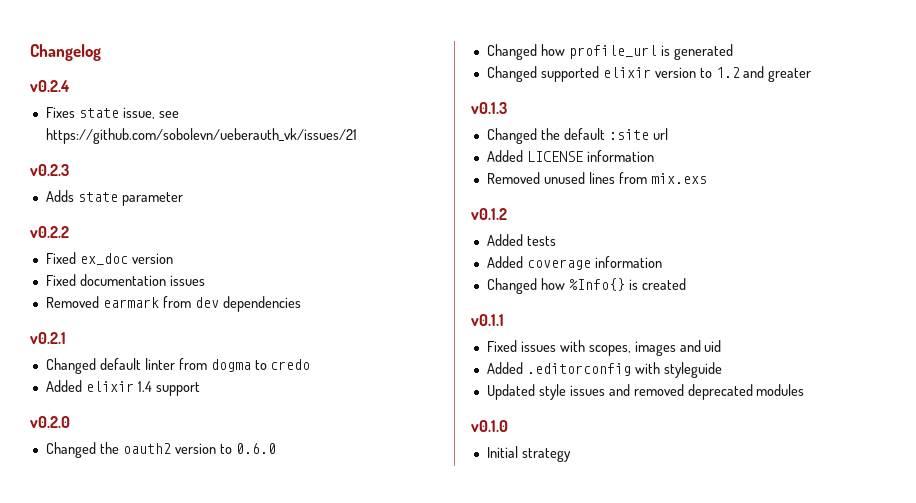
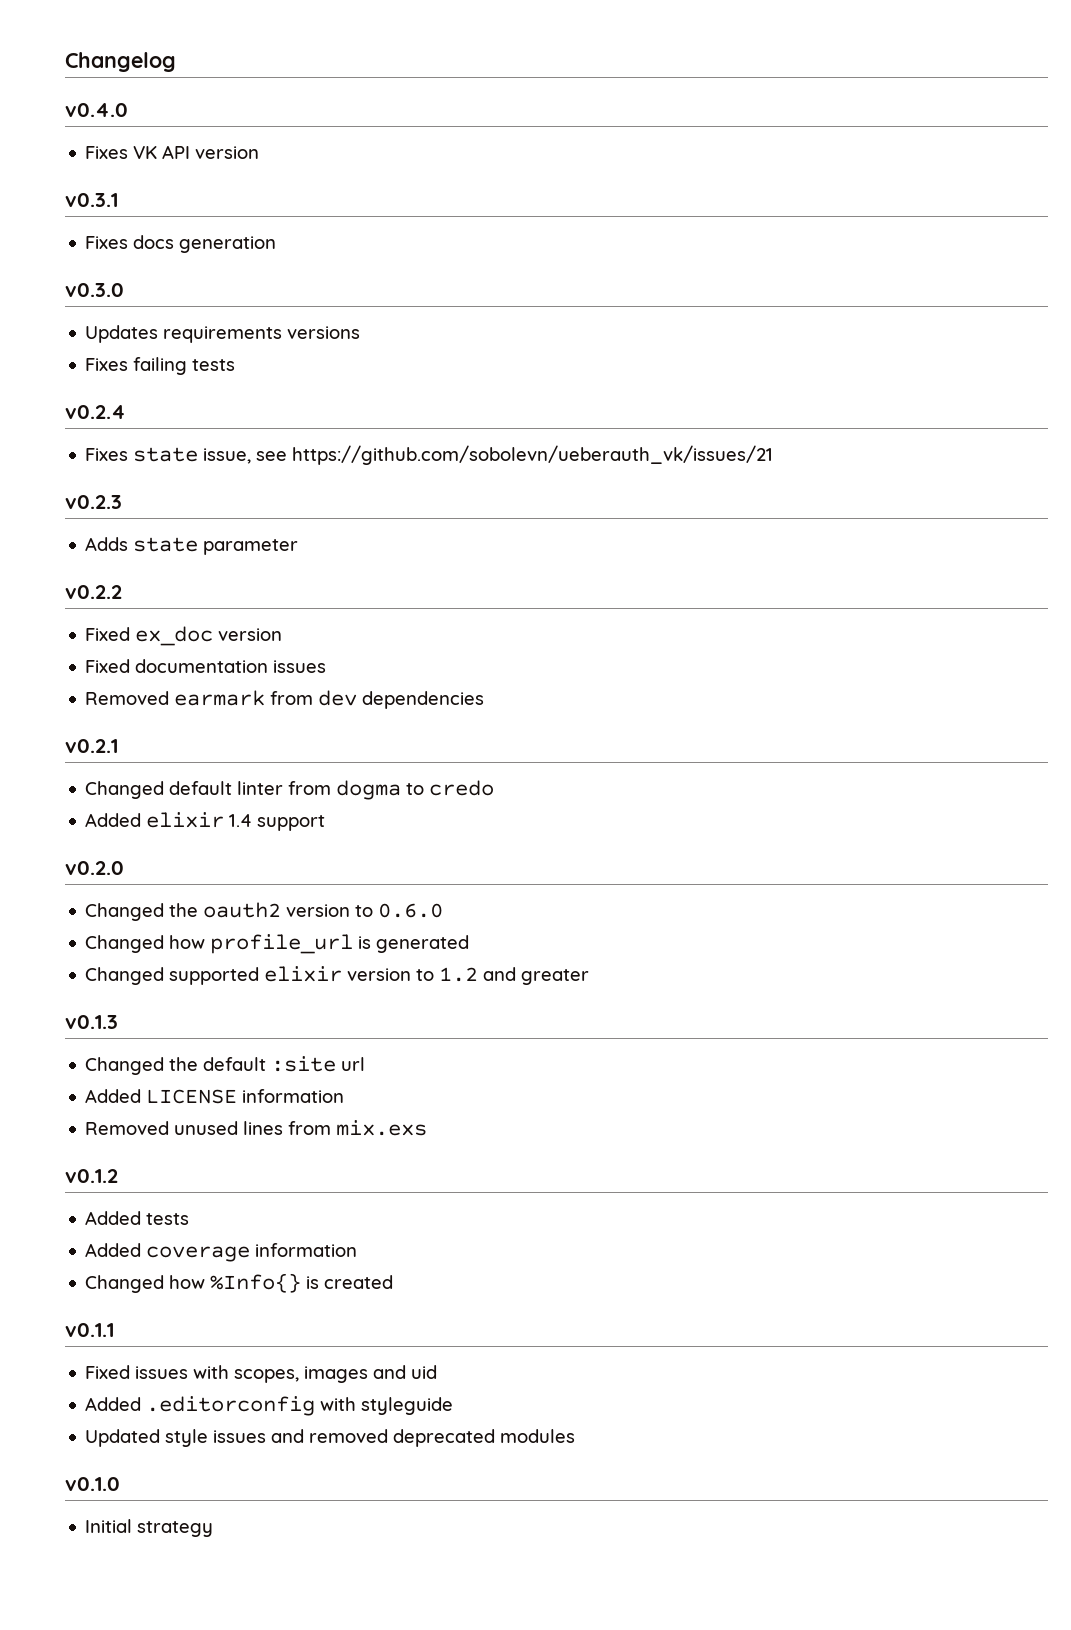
+ v0.4.0
+ Fixes VK API version
+ v0.3.1
+ Fixes docs generation
+ v0.3.0
+ Updates requirements versions
+ Fixes failing tests

